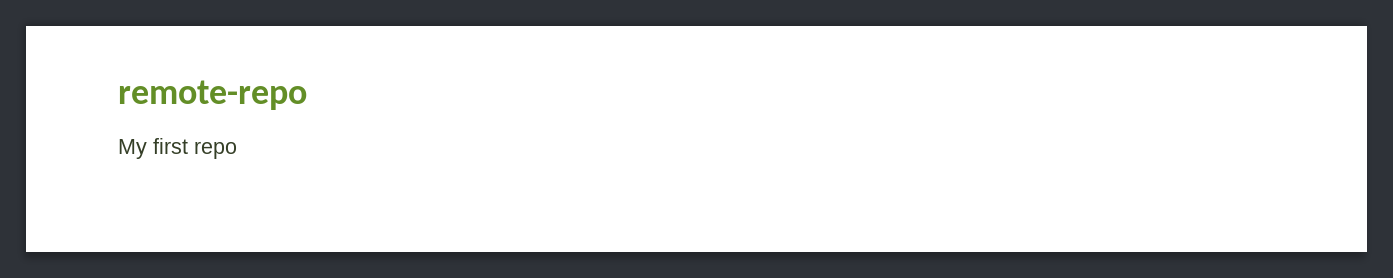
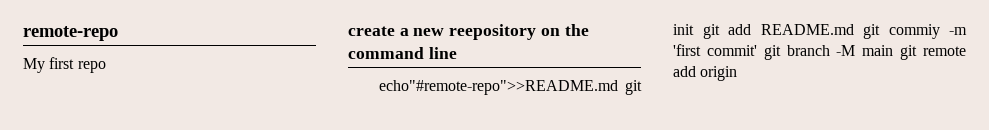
+ create a new reepository on the command line
+ echo"#remote-repo">>README.md git init git add README.md git commiy -m 'first commit' git branch -M main git remote add origin

